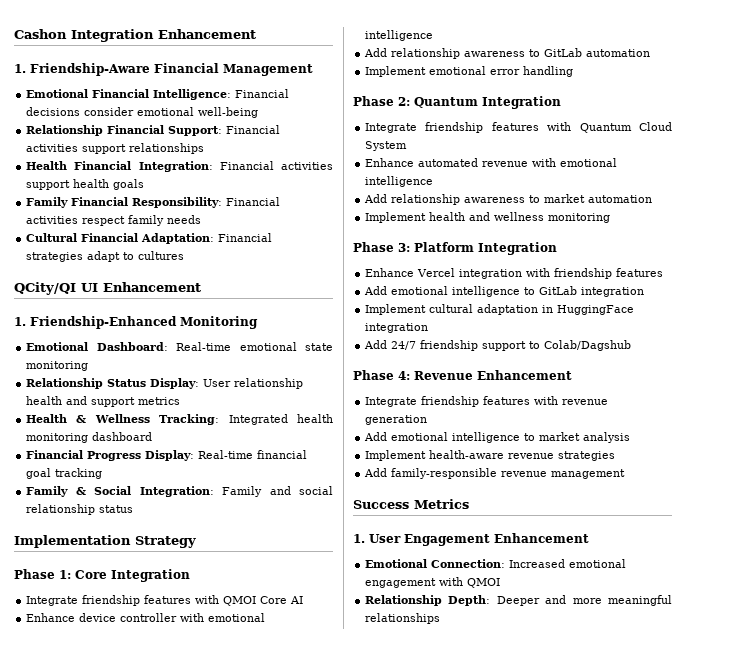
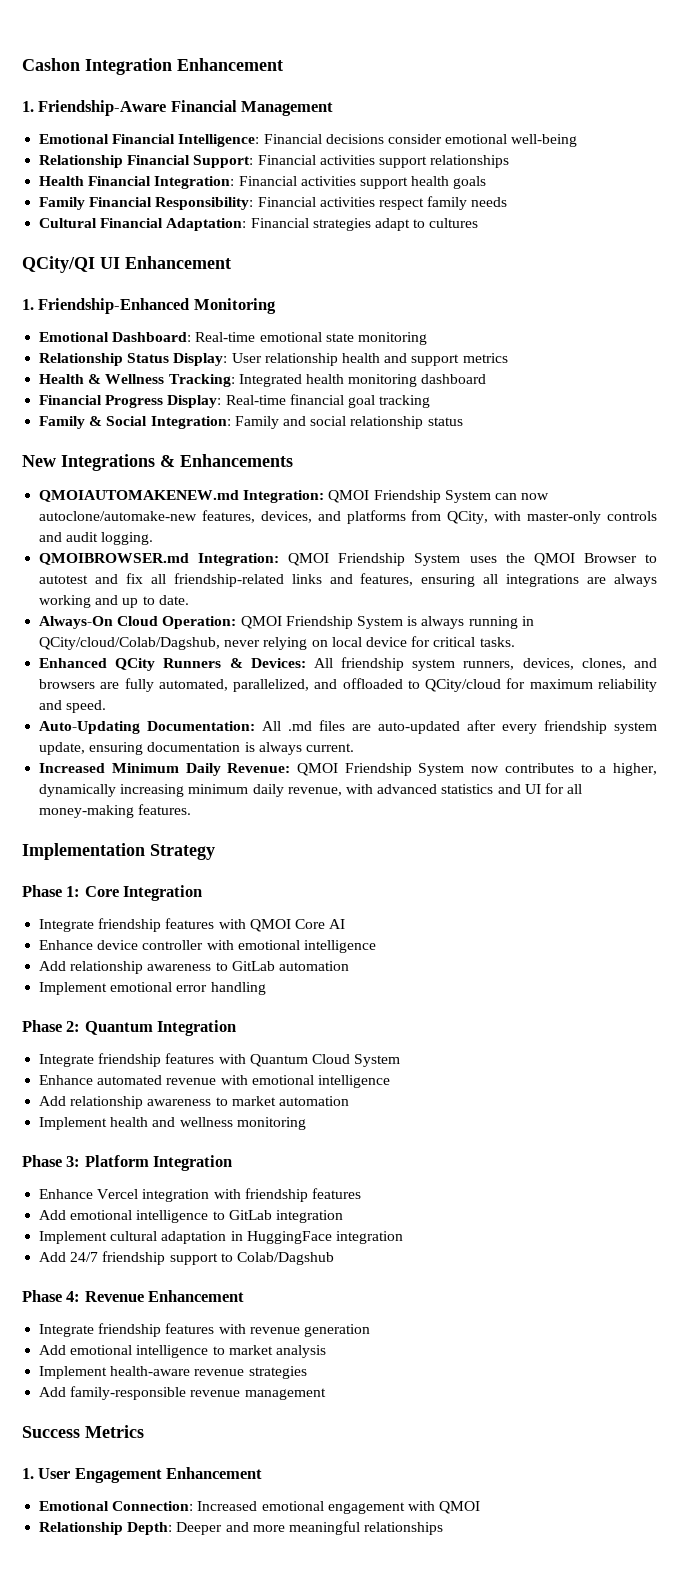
+ New Integrations & Enhancements
+ QMOIAUTOMAKENEW.md Integration: QMOI Friendship System can now autoclone/automake-new features, devices, and platforms from QCity, with master-only controls and audit logging.
+ QMOIBROWSER.md Integration: QMOI Friendship System uses the QMOI Browser to autotest and fix all friendship-related links and features, ensuring all integrations are always working and up to date.
+ Always-On Cloud Operation: QMOI Friendship System is always running in QCity/cloud/Colab/Dagshub, never relying on local device for critical tasks.
+ Enhanced QCity Runners & Devices: All friendship system runners, devices, clones, and browsers are fully automated, parallelized, and offloaded to QCity/cloud for maximum reliability and speed.
+ Auto-Updating Documentation: All .md files are auto-updated after every friendship system update, ensuring documentation is always current.
+ Increased Minimum Daily Revenue: QMOI Friendship System now contributes to a higher, dynamically increasing minimum daily revenue, with advanced statistics and UI for all money-making features.

